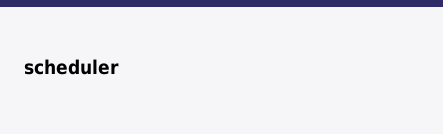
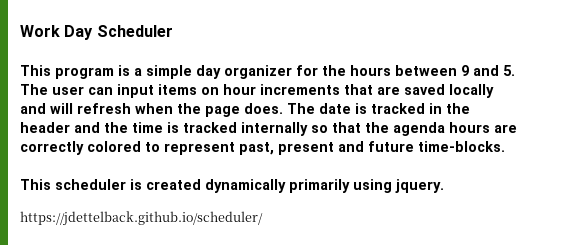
- scheduler
+ Work Day Scheduler
+ This program is a simple day organizer for the hours between 9 and 5. The user can input items on hour increments that are saved locally and will refresh when the page does. The date is tracked in the header and the time is tracked internally so that the agenda hours are correctly colored to represent past, present and future time-blocks.
+ This scheduler is created dynamically primarily using jquery.
+ https://jdettelback.github.io/scheduler/

